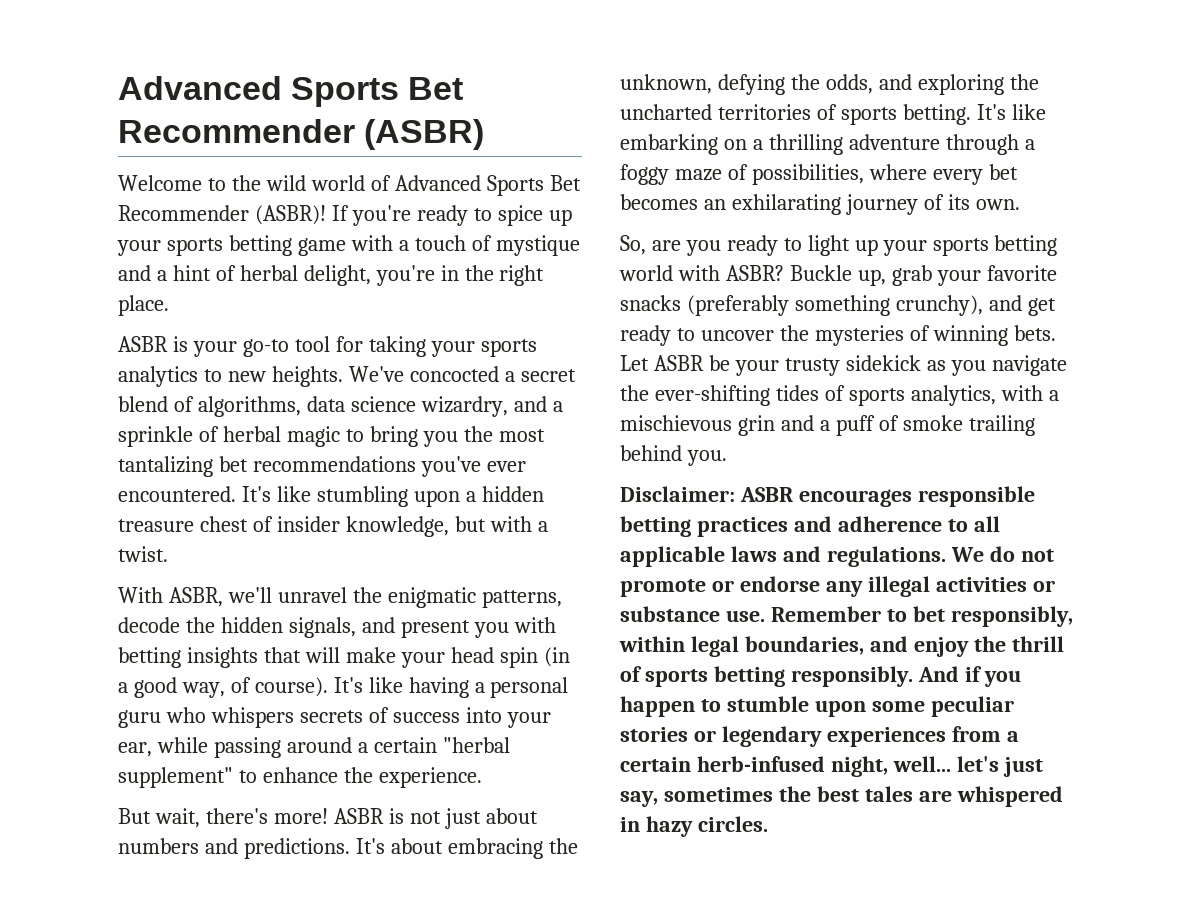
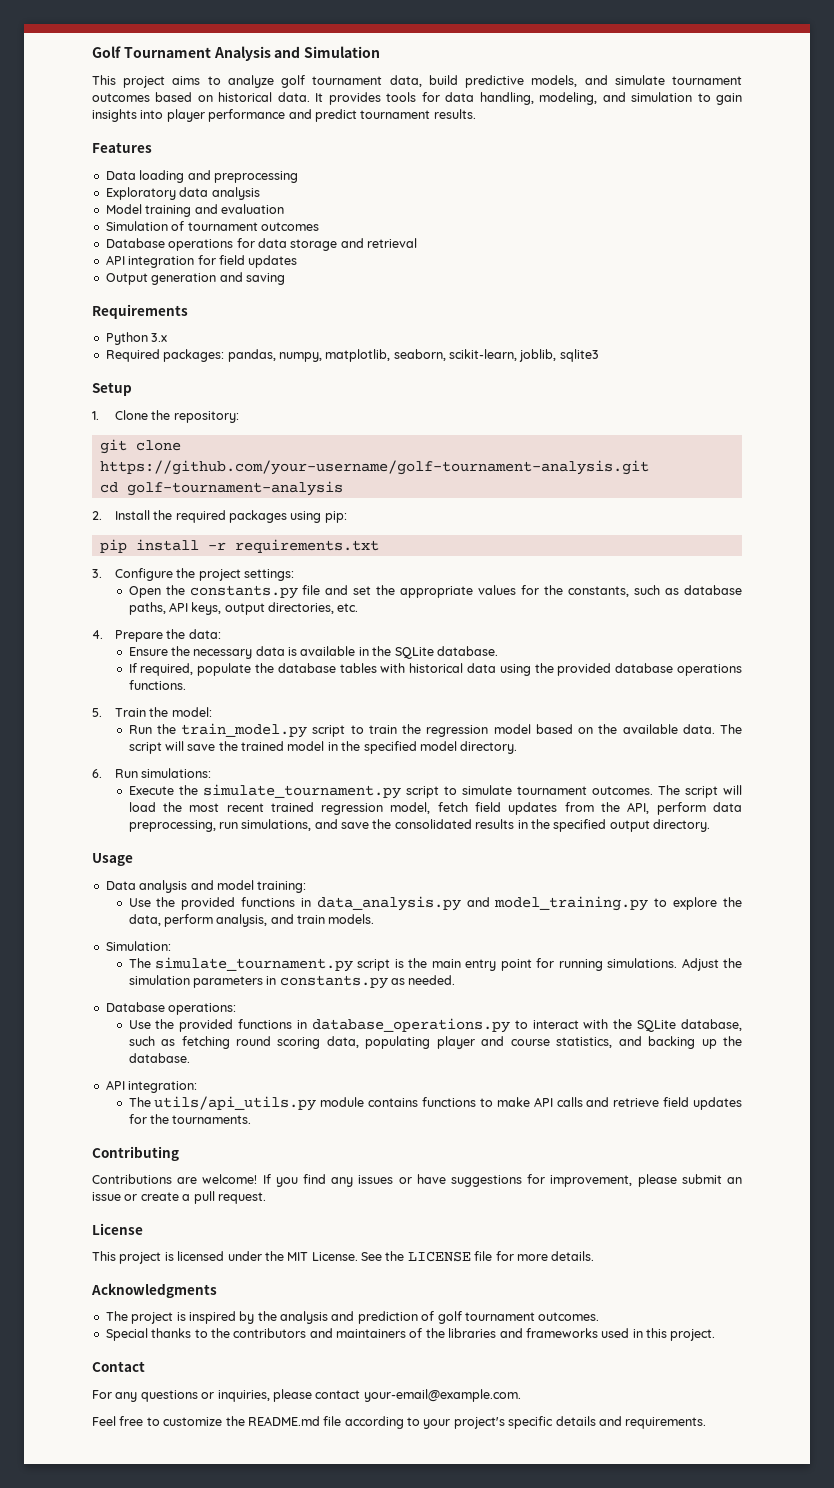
- Advanced Sports Bet Recommender (ASBR)
- Welcome to the wild world of Advanced Sports Bet Recommender (ASBR)! If you're ready to spice up your sports betting game with a touch of mystique and a hint of herbal delight, you're in the right place.
- ASBR is your go-to tool for taking your sports analytics to new heights. We've concocted a secret blend of algorithms, data science wizardry, and a sprinkle of herbal magic to bring you the most tantalizing bet recommendations you've ever encountered. It's like stumbling upon a hidden treasure chest of insider knowledge, but with a twist.
- With ASBR, we'll unravel the enigmatic patterns, decode the hidden signals, and present you with betting insights that will make your head spin (in a good way, of course). It's like having a personal guru who whispers secrets of success into your ear, while passing around a certain "herbal supplement" to enhance the experience.
- But wait, there's more! ASBR is not just about numbers and predictions. It's about embracing the unknown, defying the odds, and exploring the uncharted territories of sports betting. It's like embarking on a thrilling adventure through a foggy maze of possibilities, where every bet becomes an exhilarating journey of its own.
- So, are you ready to light up your sports betting world with ASBR? Buckle up, grab your favorite snacks (preferably something crunchy), and get ready to uncover the mysteries of winning bets. Let ASBR be your trusty sidekick as you navigate the ever-shifting tides of sports analytics, with a mischievous grin and a puff of smoke trailing behind you.
- Disclaimer: ASBR encourages responsible betting practices and adherence to all applicable laws and regulations. We do not promote or endorse any illegal activities or substance use. Remember to bet responsibly, within legal boundaries, and enjoy the thrill of sports betting responsibly. And if you happen to stumble upon some peculiar stories or legendary experiences from a certain herb-infused night, well... let's just say, sometimes the best tales are whispered in hazy circles.
+ Golf Tournament Analysis and Simulation
+ This project aims to analyze golf tournament data, build predictive models, and simulate tournament outcomes based on historical data. It provides tools for data handling, modeling, and simulation to gain insights into player performance and predict tournament results.
+ Features
+ Data loading and preprocessing
+ Exploratory data analysis
+ Model training and evaluation
+ Simulation of tournament outcomes
+ Database operations for data storage and retrieval
+ API integration for field updates
+ Output generation and saving
+ Requirements
+ Python 3.x
+ Required packages: pandas, numpy, matplotlib, seaborn, scikit-learn, joblib, sqlite3
+ Setup
+ 1. Clone the repository:
+ git clone https://github.com/your-username/golf-tournament-analysis.git
+ cd golf-tournament-analysis
+ 2. Install the required packages using pip:
+ pip install -r requirements.txt
+ 3. Configure the project settings:
+ Open the constants.py file and set the appropriate values for the constants, such as database paths, API keys, output directories, etc.
+ 4. Prepare the data:
+ Ensure the necessary data is available in the SQLite database.
+ If required, populate the database tables with historical data using the provided database operations functions.
+ 5. Train the model:
+ Run the train_model.py script to train the regression model based on the available data. The script will save the trained model in the specified model directory.
+ 6. Run simulations:
+ Execute the simulate_tournament.py script to simulate tournament outcomes. The script will load the most recent trained regression model, fetch field updates from the API, perform data preprocessing, run simulations, and save the consolidated results in the specified output directory.
+ Usage
+ Data analysis and model training:
+ Use the provided functions in data_analysis.py and model_training.py to explore the data, perform analysis, and train models.
+ Simulation:
+ The simulate_tournament.py script is the main entry point for running simulations. Adjust the simulation parameters in constants.py as needed.
+ Database operations:
+ Use the provided functions in database_operations.py to interact with the SQLite database, such as fetching round scoring data, populating player and course statistics, and backing up the database.
+ API integration:
+ The utils/api_utils.py module contains functions to make API calls and retrieve field updates for the tournaments.
+ Contributing
+ Contributions are welcome! If you find any issues or have suggestions for improvement, please submit an issue or create a pull request.
+ License
+ This project is licensed under the MIT License. See the LICENSE file for more details.
+ Acknowledgments
+ The project is inspired by the analysis and prediction of golf tournament outcomes.
+ Special thanks to the contributors and maintainers of the libraries and frameworks used in this project.
+ Contact
+ For any questions or inquiries, please contact your-email@example.com.
+ Feel free to customize the README.md file according to your project's specific details and requirements.

